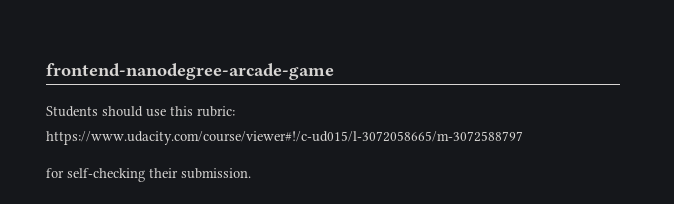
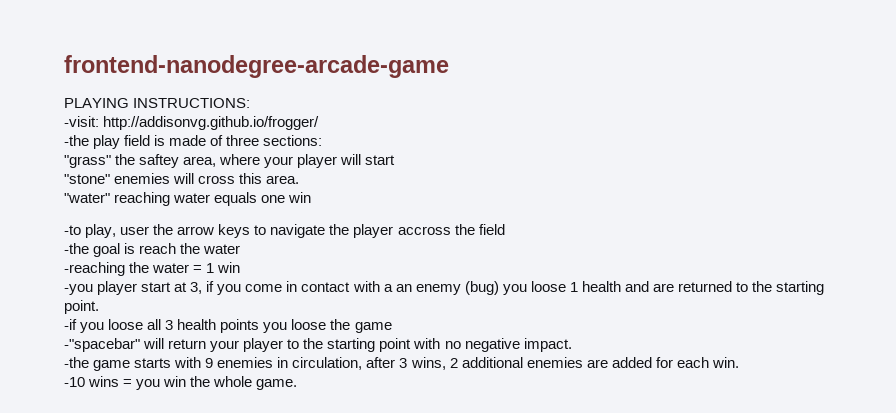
- Students should use this rubric: https://www.udacity.com/course/viewer#!/c-ud015/l-3072058665/m-3072588797
- for self-checking their submission.
+ PLAYING INSTRUCTIONS:
+ -visit: http://addisonvg.github.io/frogger/
+ -the play field is made of three sections:
+ "grass" the saftey area, where your player will start
+ "stone" enemies will cross this area.
+ "water" reaching water equals one win
+ -to play, user the arrow keys to navigate the player accross the field
+ -the goal is reach the water
+ -reaching the water = 1 win
+ -you player start at 3, if you come in contact with a an enemy (bug) you loose 1 health and are returned to the starting point.
+ -if you loose all 3 health points you loose the game
+ -"spacebar" will return your player to the starting point with no negative impact.
+ -the game starts with 9 enemies in circulation, after 3 wins, 2 additional enemies are added for each win.
+ -10 wins = you win the whole game.

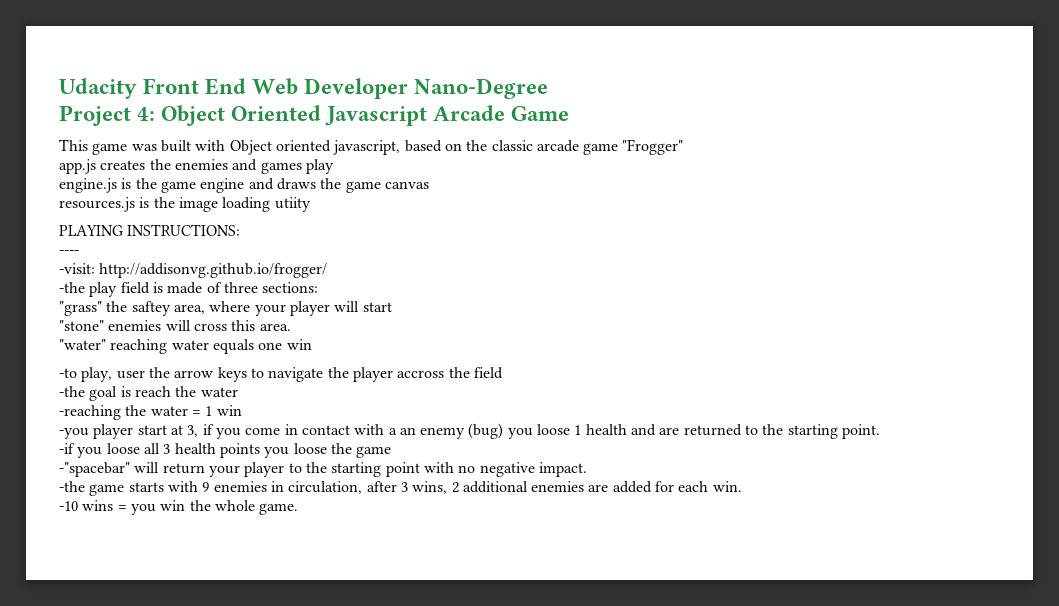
- frontend-nanodegree-arcade-game
+ Udacity Front End Web Developer Nano-Degree
+ Project 4: Object Oriented Javascript Arcade Game
+ This game was built with Object oriented javascript, based on the classic arcade game "Frogger"
+ app.js creates the enemies and games play
+ engine.js is the game engine and draws the game canvas
+ resources.js is the image loading utiity
+ ----

